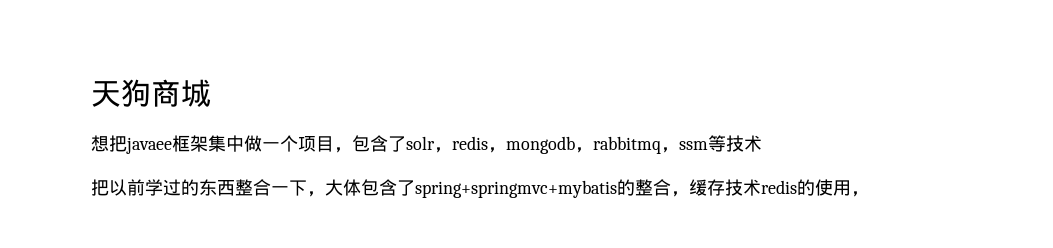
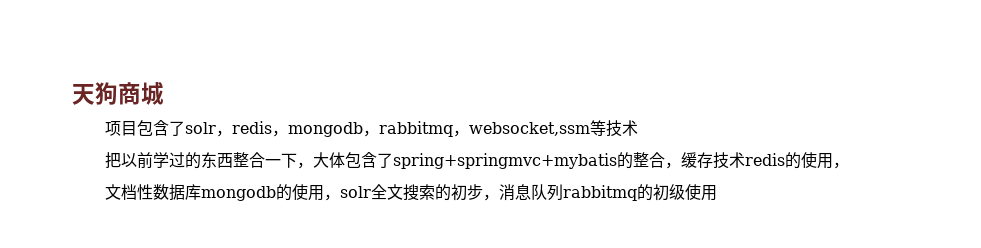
- 想把javaee框架集中做一个项目，包含了solr，redis，mongodb，rabbitmq，ssm等技术
+ 项目包含了solr，redis，mongodb，rabbitmq，websocket,ssm等技术
+ 文档性数据库mongodb的使用，solr全文搜索的初步，消息队列rabbitmq的初级使用

